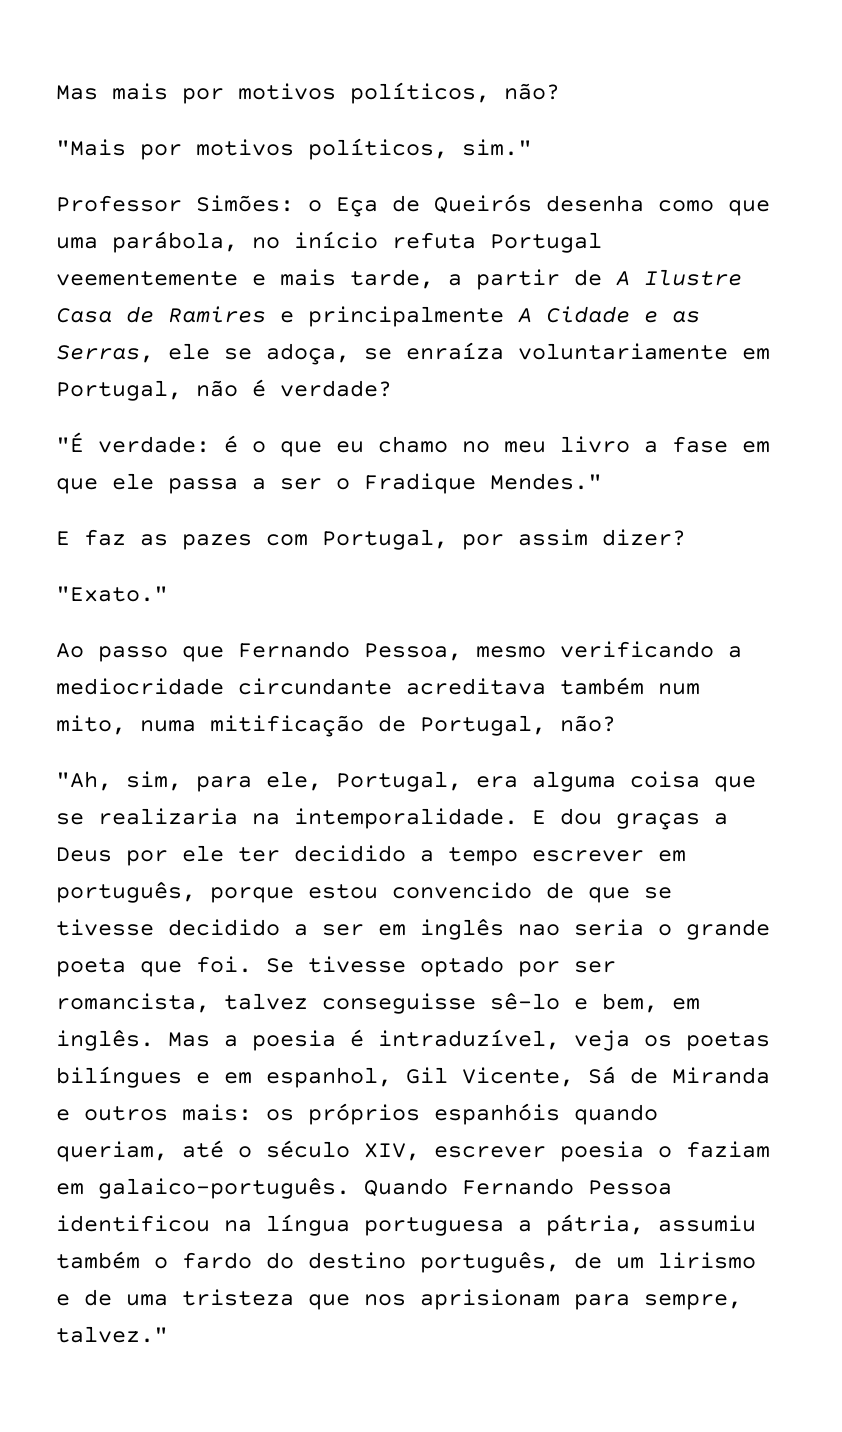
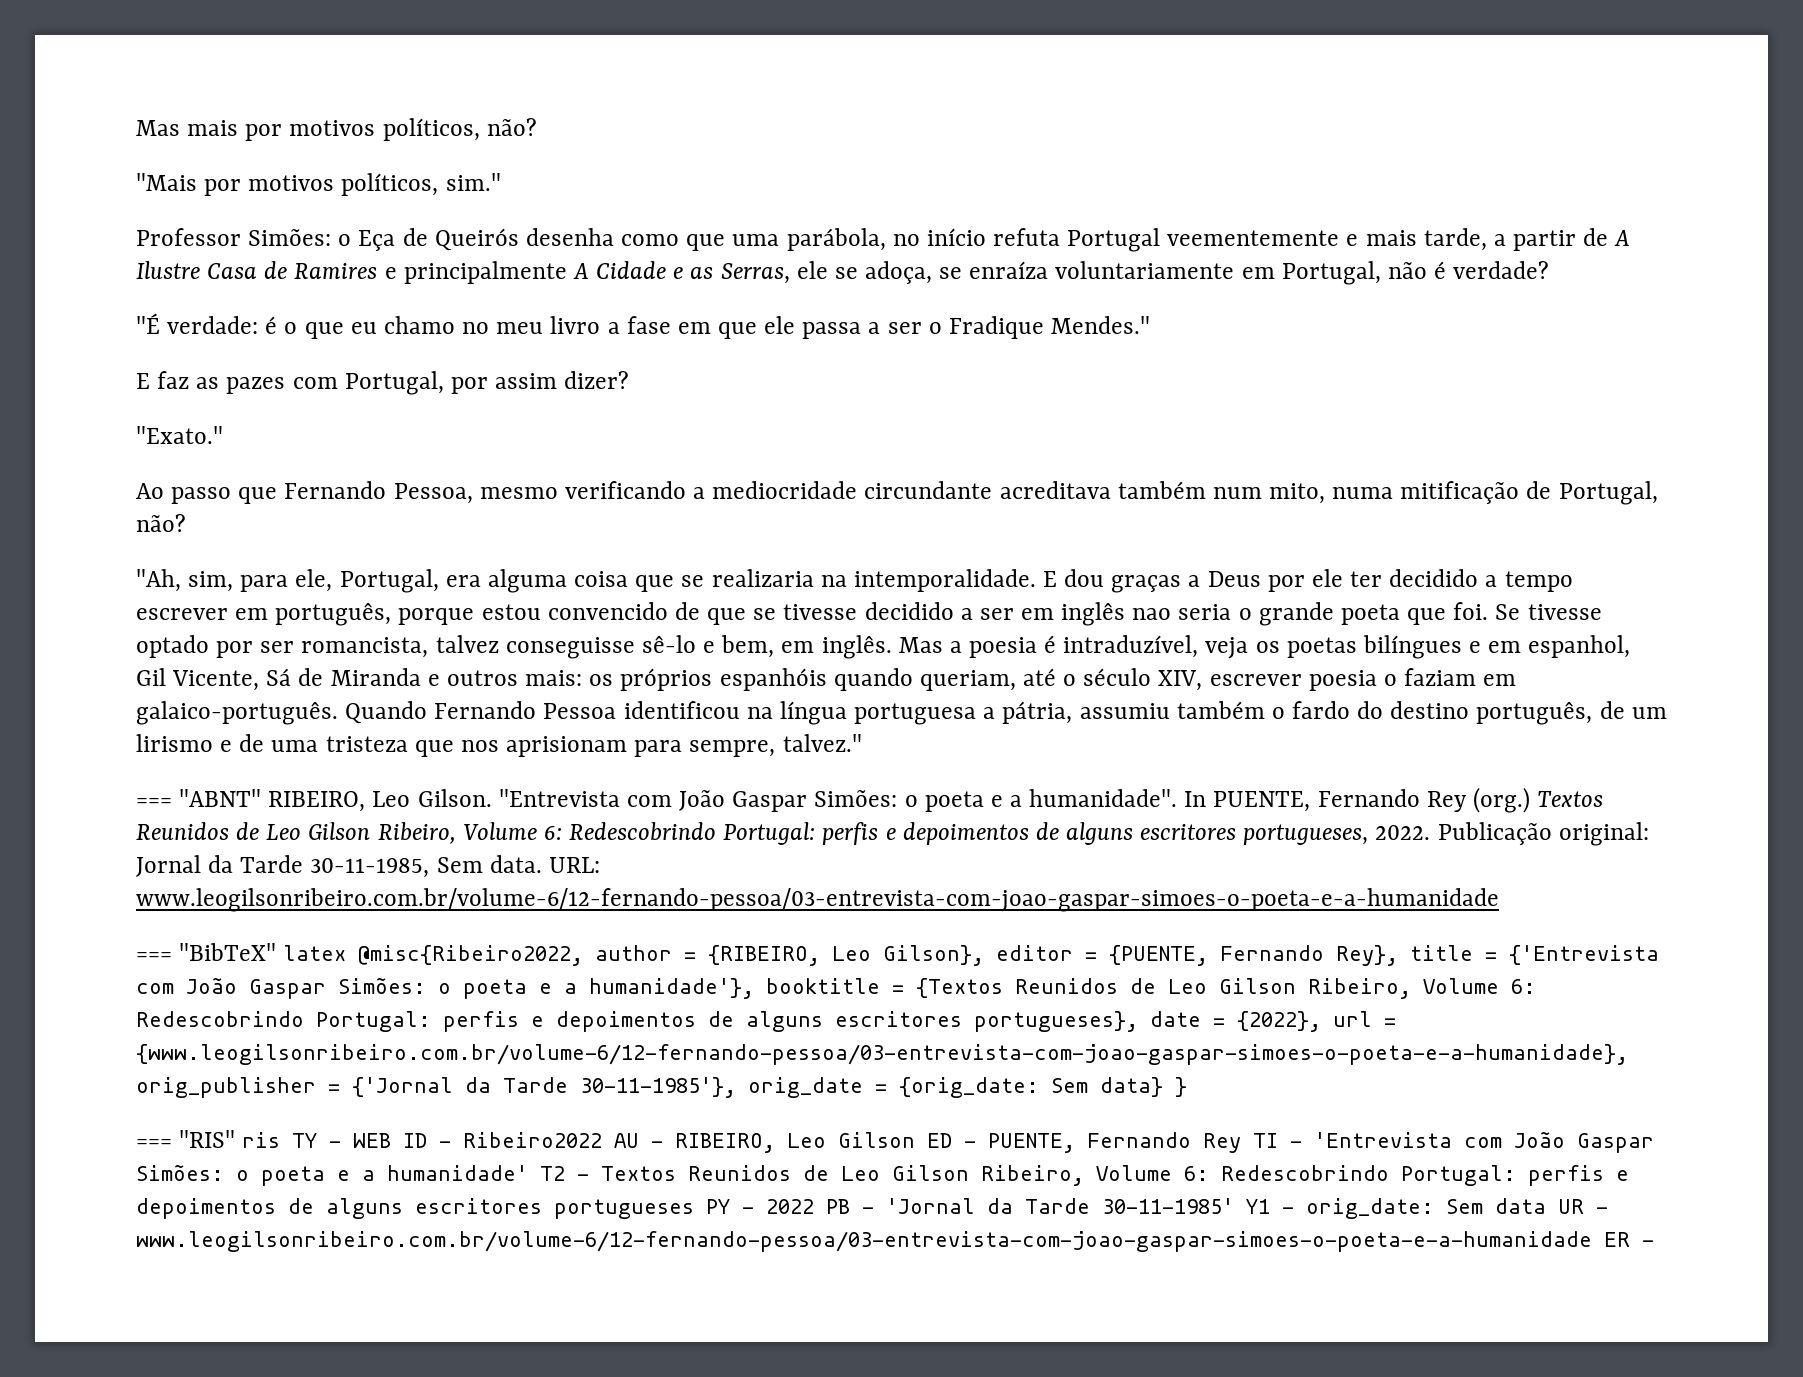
+ === "ABNT" RIBEIRO, Leo Gilson. "Entrevista com João Gaspar Simões: o poeta e a humanidade". In PUENTE, Fernando Rey (org.) Textos Reunidos de Leo Gilson Ribeiro, Volume 6: Redescobrindo Portugal: perfis e depoimentos de alguns escritores portugueses, 2022. Publicação original: Jornal da Tarde 30-11-1985, Sem data. URL: www.leogilsonribeiro.com.br/volume-6/12-fernando-pessoa/03-entrevista-com-joao-gaspar-simoes-o-poeta-e-a-humanidade
+ === "BibTeX" latex @misc{Ribeiro2022, author = {RIBEIRO, Leo Gilson}, editor = {PUENTE, Fernando Rey}, title = {'Entrevista com João Gaspar Simões: o poeta e a humanidade'}, booktitle = {Textos Reunidos de Leo Gilson Ribeiro, Volume 6: Redescobrindo Portugal: perfis e depoimentos de alguns escritores portugueses}, date = {2022}, url = {www.leogilsonribeiro.com.br/volume-6/12-fernando-pessoa/03-entrevista-com-joao-gaspar-simoes-o-poeta-e-a-humanidade}, orig_publisher = {'Jornal da Tarde 30-11-1985'}, orig_date = {orig_date: Sem data} }
+ === "RIS" ris TY - WEB ID - Ribeiro2022 AU - RIBEIRO, Leo Gilson ED - PUENTE, Fernando Rey TI - 'Entrevista com João Gaspar Simões: o poeta e a humanidade' T2 - Textos Reunidos de Leo Gilson Ribeiro, Volume 6: Redescobrindo Portugal: perfis e depoimentos de alguns escritores portugueses PY - 2022 PB - 'Jornal da Tarde 30-11-1985' Y1 - orig_date: Sem data UR - www.leogilsonribeiro.com.br/volume-6/12-fernando-pessoa/03-entrevista-com-joao-gaspar-simoes-o-poeta-e-a-humanidade ER -

